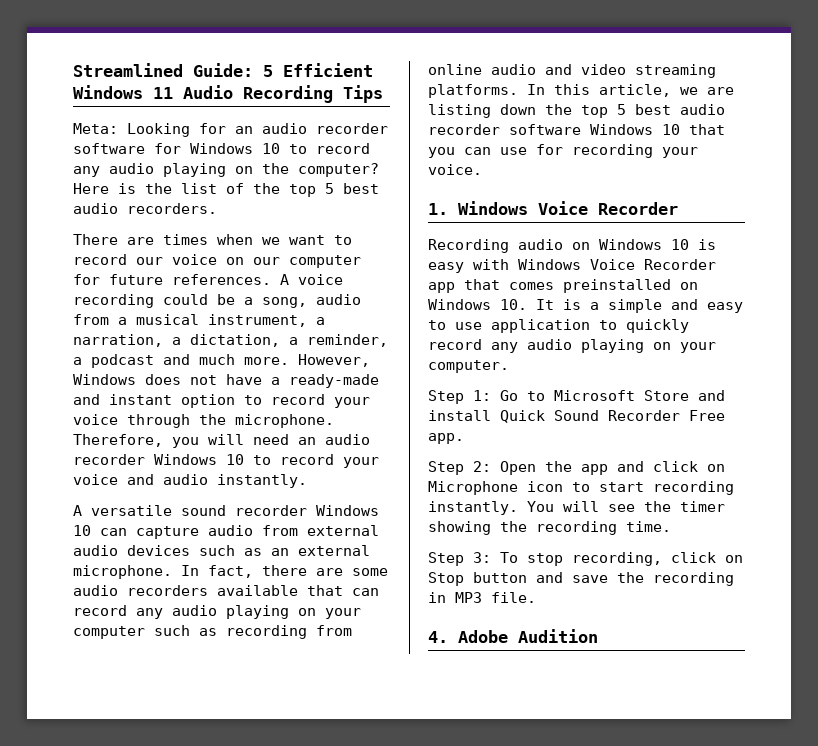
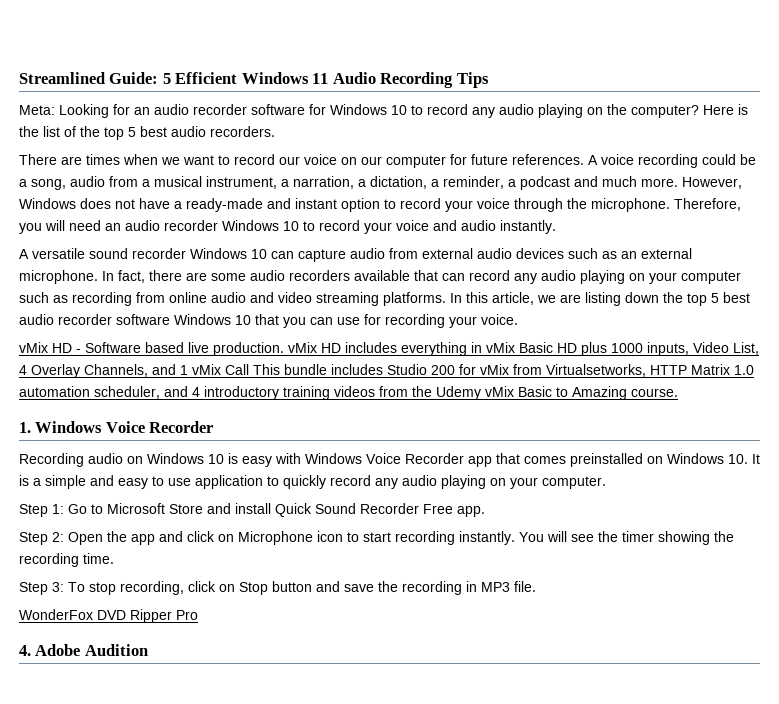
+ vMix HD - Software based live production. vMix HD includes everything in vMix Basic HD plus 1000 inputs, Video List, 4 Overlay Channels, and 1 vMix Call This bundle includes Studio 200 for vMix from Virtualsetworks, HTTP Matrix 1.0 automation scheduler, and 4 introductory training videos from the Udemy vMix Basic to Amazing course.
+ WonderFox DVD Ripper Pro

